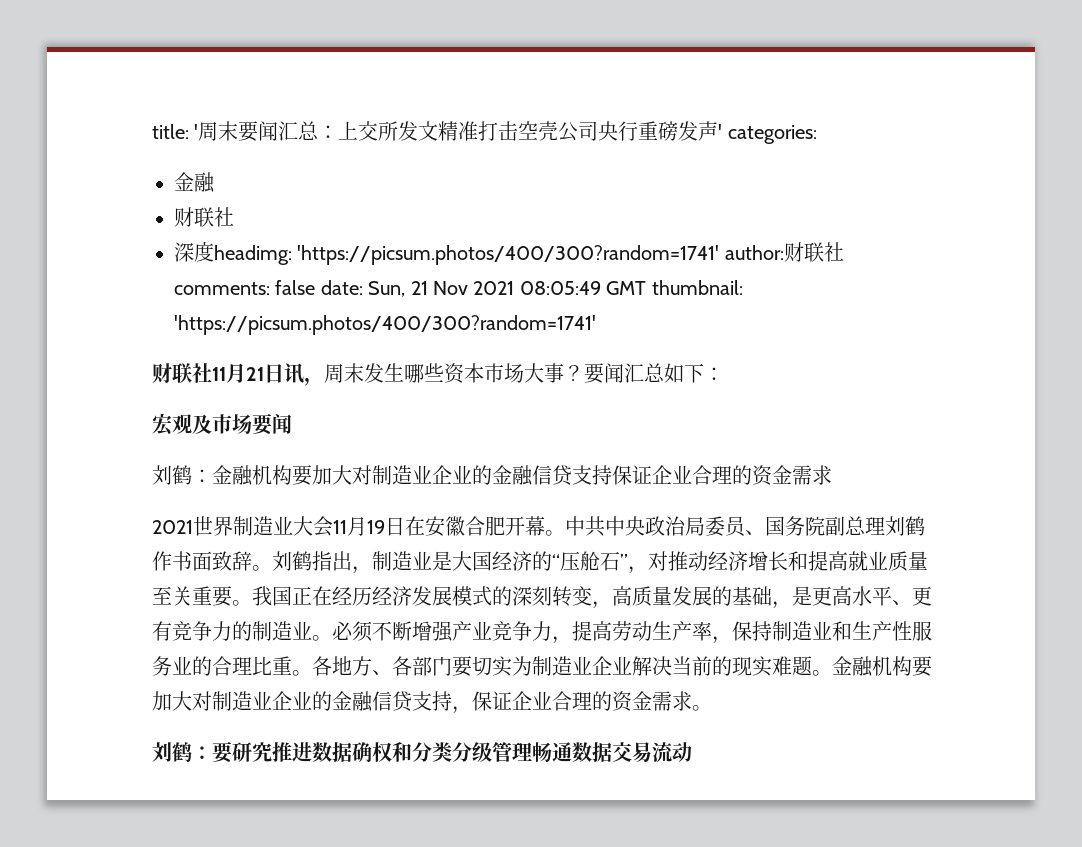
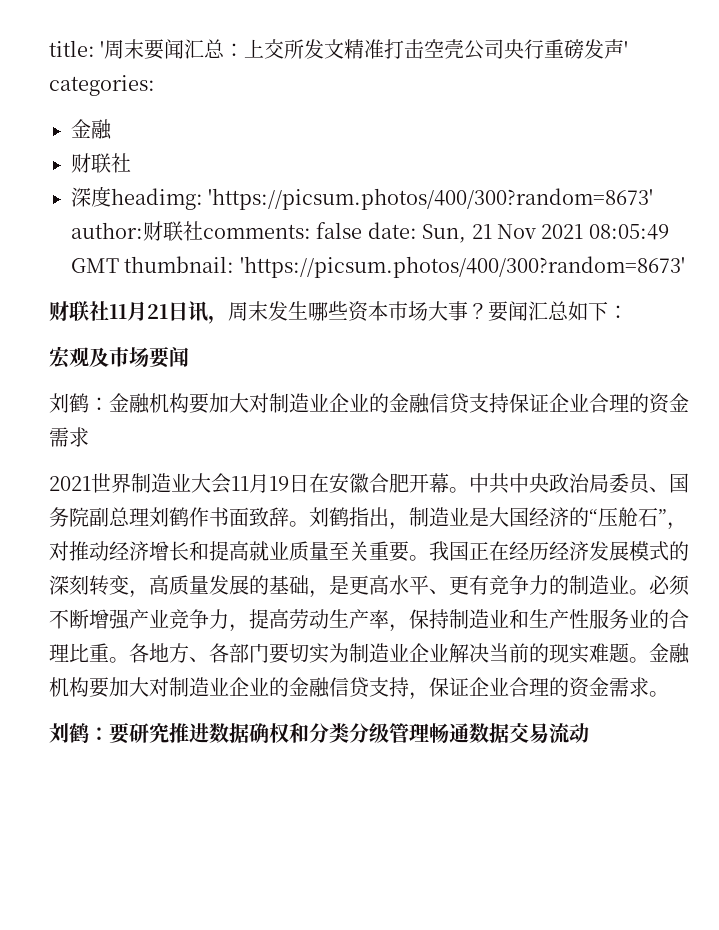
- 深度headimg: 'https://picsum.photos/400/300?random=1741' author:财联社comments: false date: Sun, 21 Nov 2021 08:05:49 GMT thumbnail: 'https://picsum.photos/400/300?random=1741'
+ 深度headimg: 'https://picsum.photos/400/300?random=8673' author:财联社comments: false date: Sun, 21 Nov 2021 08:05:49 GMT thumbnail: 'https://picsum.photos/400/300?random=8673'

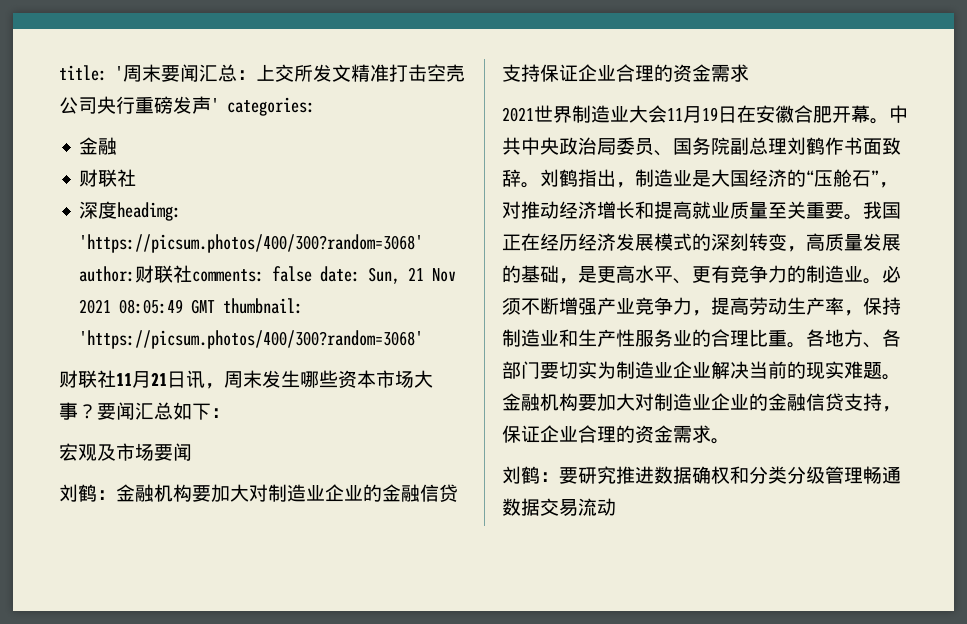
- 深度headimg: 'https://picsum.photos/400/300?random=8673' author:财联社comments: false date: Sun, 21 Nov 2021 08:05:49 GMT thumbnail: 'https://picsum.photos/400/300?random=8673'
+ 深度headimg: 'https://picsum.photos/400/300?random=3068' author:财联社comments: false date: Sun, 21 Nov 2021 08:05:49 GMT thumbnail: 'https://picsum.photos/400/300?random=3068'

